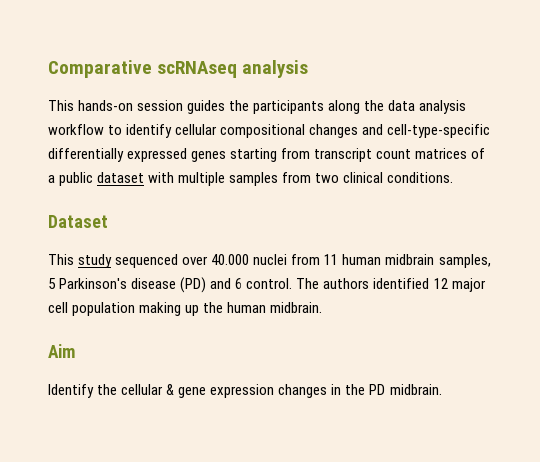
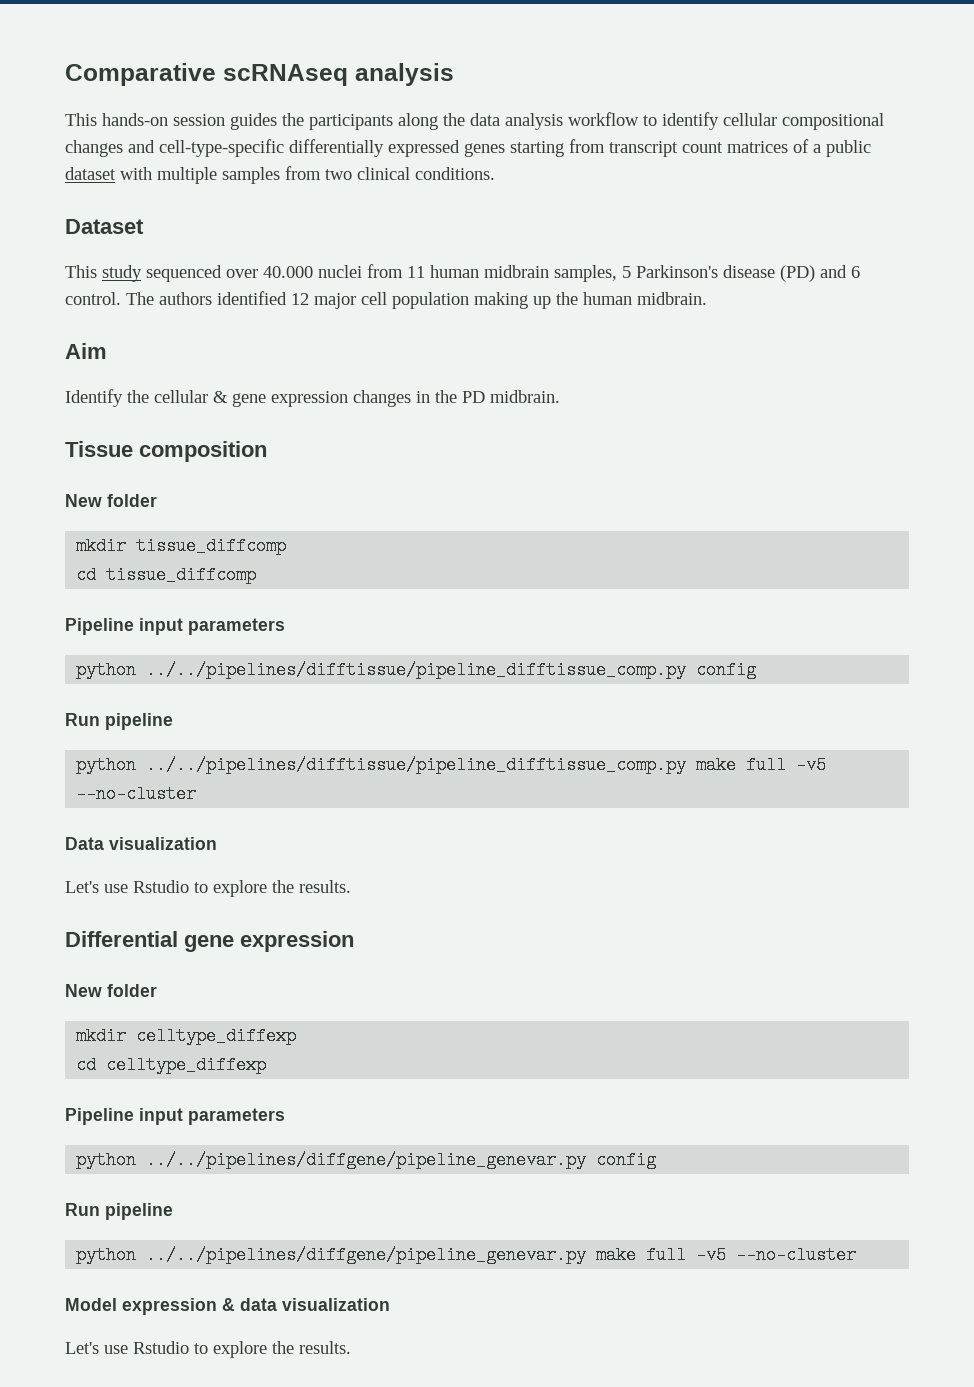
+ Tissue composition
+ New folder
+ mkdir tissue_diffcomp
+ cd tissue_diffcomp
+ Pipeline input parameters
+ python ../../pipelines/difftissue/pipeline_difftissue_comp.py config
+ Run pipeline
+ python ../../pipelines/difftissue/pipeline_difftissue_comp.py make full -v5 --no-cluster
+ Data visualization
+ Let's use Rstudio to explore the results.
+ Differential gene expression
+ New folder
+ mkdir celltype_diffexp
+ cd celltype_diffexp
+ Pipeline input parameters
+ python ../../pipelines/diffgene/pipeline_genevar.py config
+ Run pipeline
+ python ../../pipelines/diffgene/pipeline_genevar.py make full -v5 --no-cluster
+ Model expression & data visualization
+ Let's use Rstudio to explore the results.

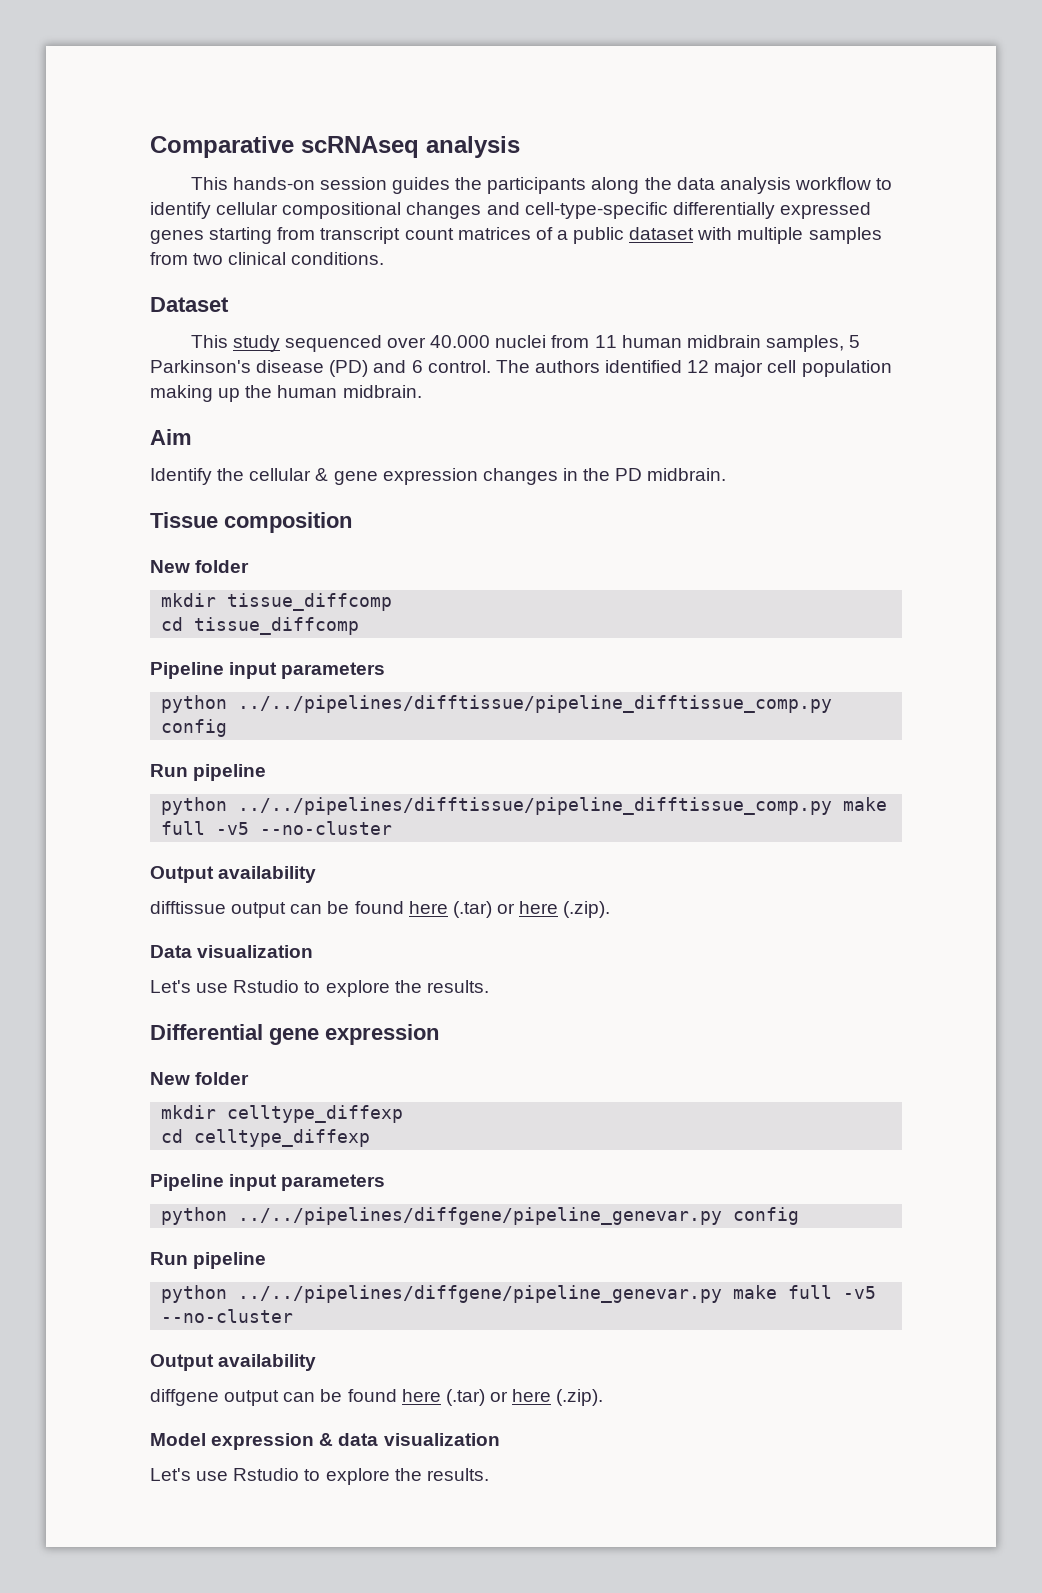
  python ../../pipelines/difftissue/pipeline_difftissue_comp.py make full -v5 --no-cluster
+ Output availability
+ difftissue output can be found here (.tar) or here (.zip).
  python ../../pipelines/diffgene/pipeline_genevar.py make full -v5 --no-cluster
+ Output availability
+ diffgene output can be found here (.tar) or here (.zip).

